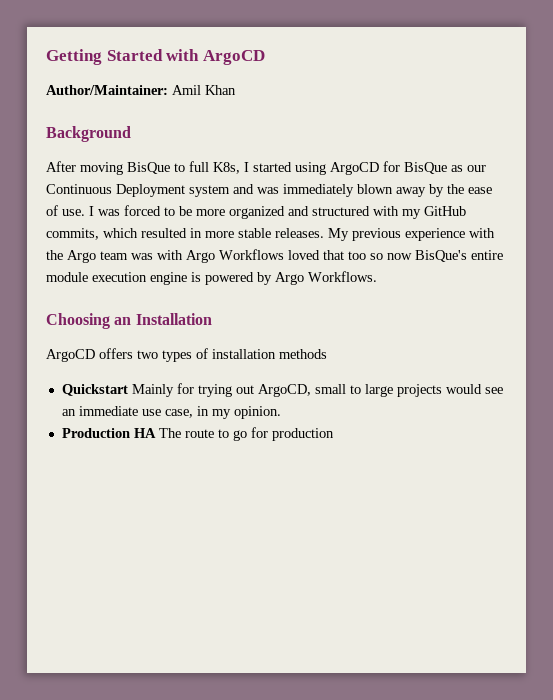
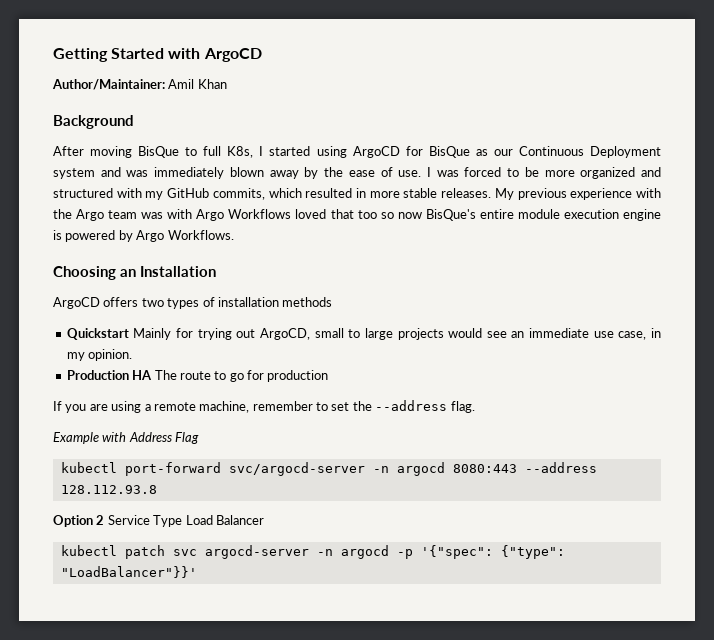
+ If you are using a remote machine, remember to set the --address flag.
+ Example with Address Flag
+ kubectl port-forward svc/argocd-server -n argocd 8080:443 --address 128.112.93.8
+ Option 2 Service Type Load Balancer
+ kubectl patch svc argocd-server -n argocd -p '{"spec": {"type": "LoadBalancer"}}'

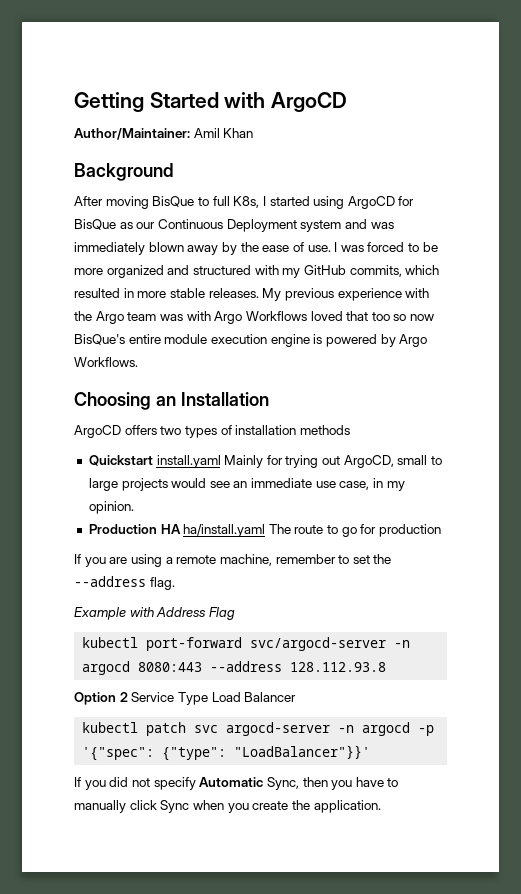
- Quickstart Mainly for trying out ArgoCD, small to large projects would see an immediate use case, in my opinion.
+ Quickstart install.yaml Mainly for trying out ArgoCD, small to large projects would see an immediate use case, in my opinion.
- Production HA The route to go for production
+ Production HA ha/install.yaml The route to go for production
+ If you did not specify Automatic Sync, then you have to manually click Sync when you create the application.

